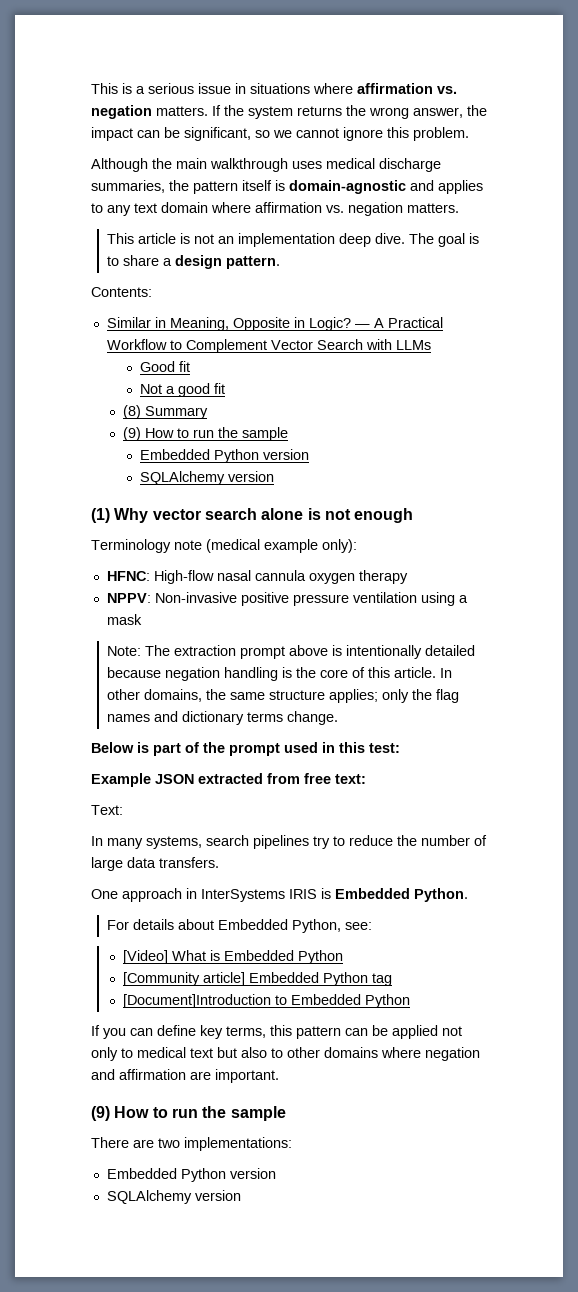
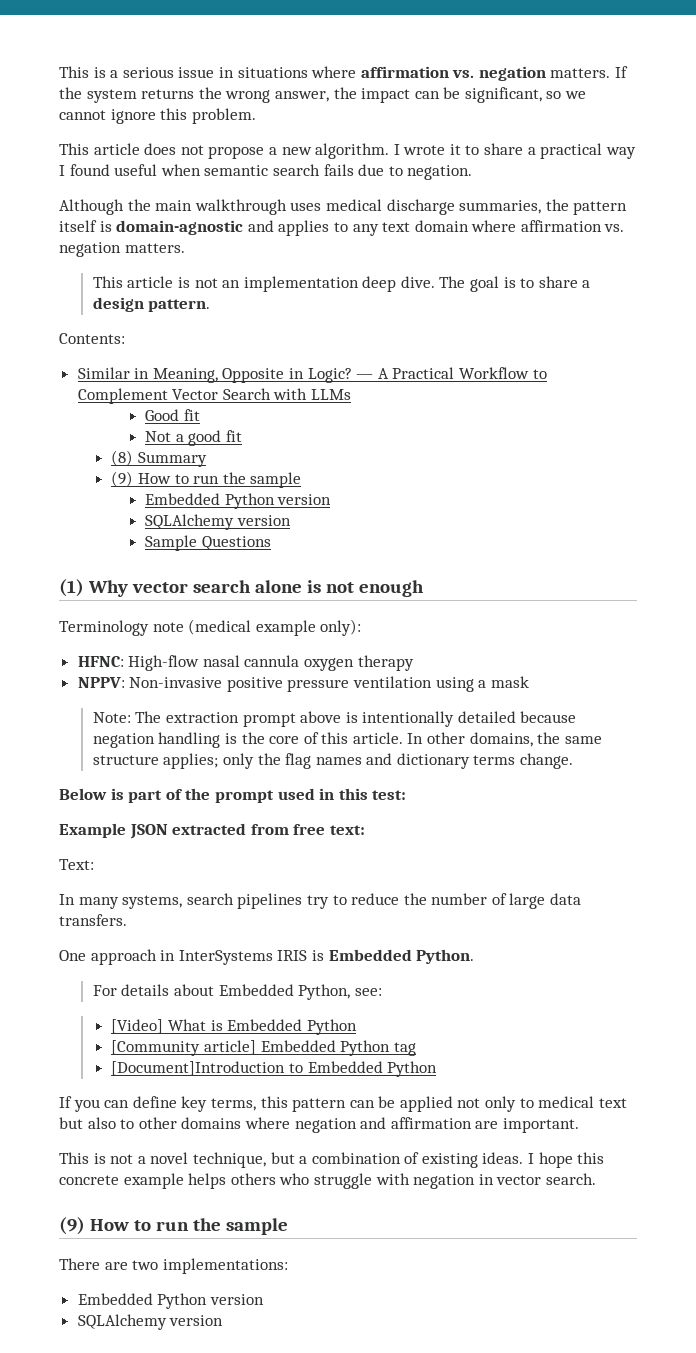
+ This article does not propose a new algorithm. I wrote it to share a practical way I found useful when semantic search fails due to negation.
+ Sample Questions
+ This is not a novel technique, but a combination of existing ideas. I hope this concrete example helps others who struggle with negation in vector search.

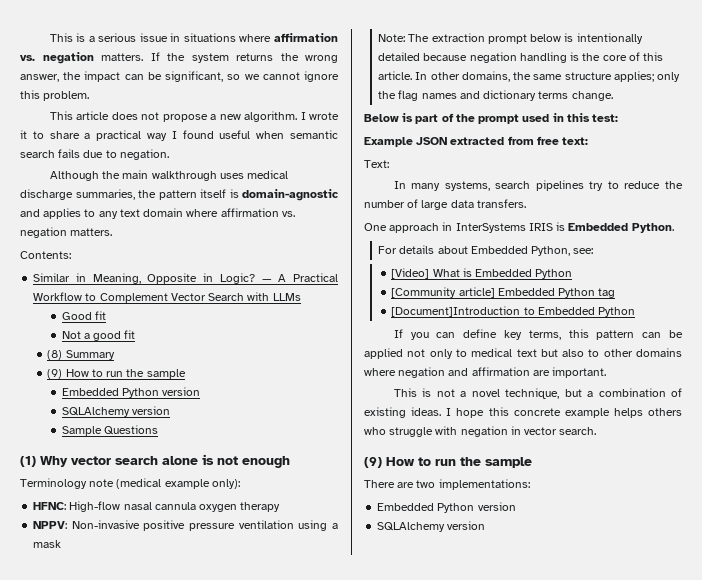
- This article is not an implementation deep dive. The goal is to share a design pattern.
- Note: The extraction prompt above is intentionally detailed because negation handling is the core of this article.
+ Note: The extraction prompt below is intentionally detailed because negation handling is the core of this article.

